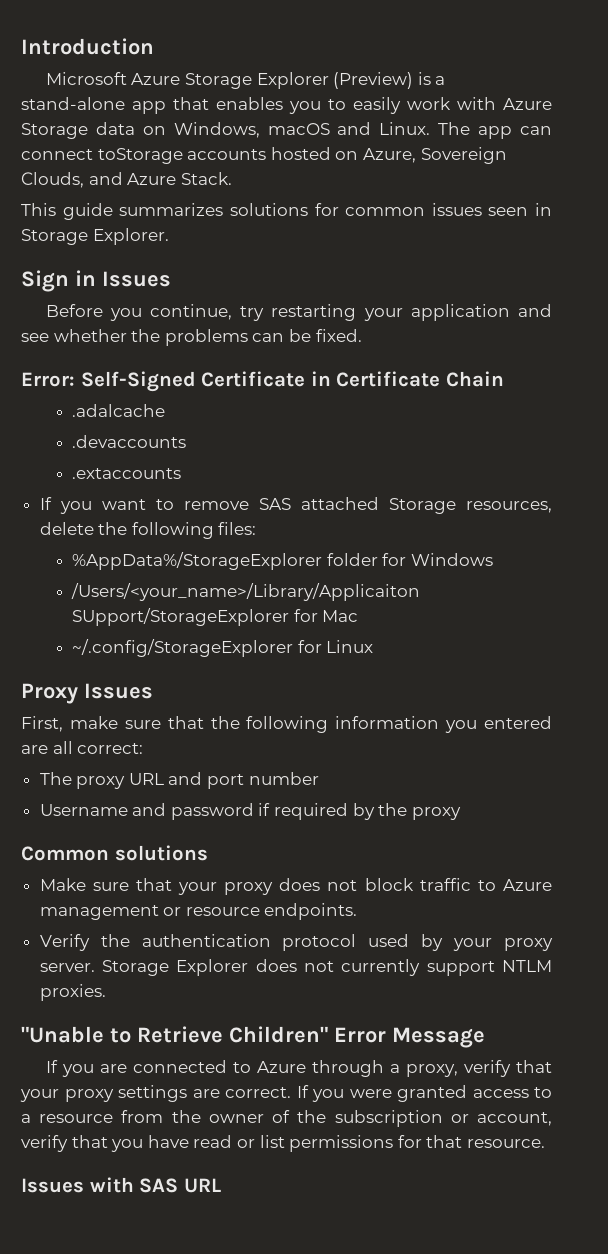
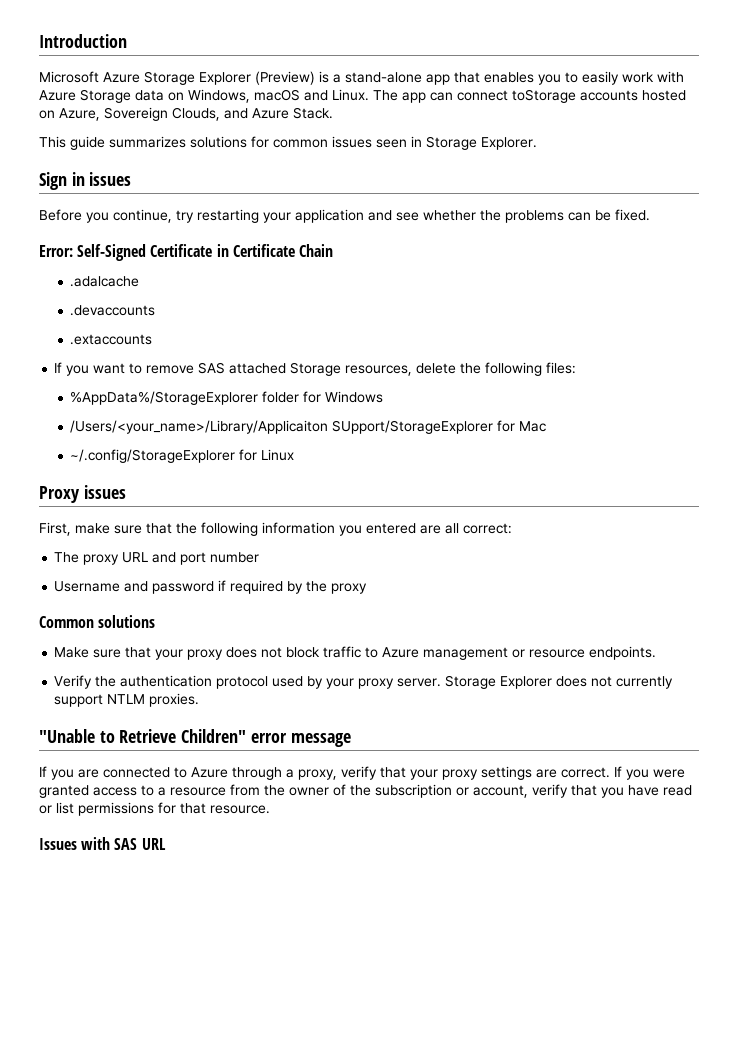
- Sign in Issues
+ Sign in issues
- Proxy Issues
+ Proxy issues
- "Unable to Retrieve Children" Error Message
+ "Unable to Retrieve Children" error message

